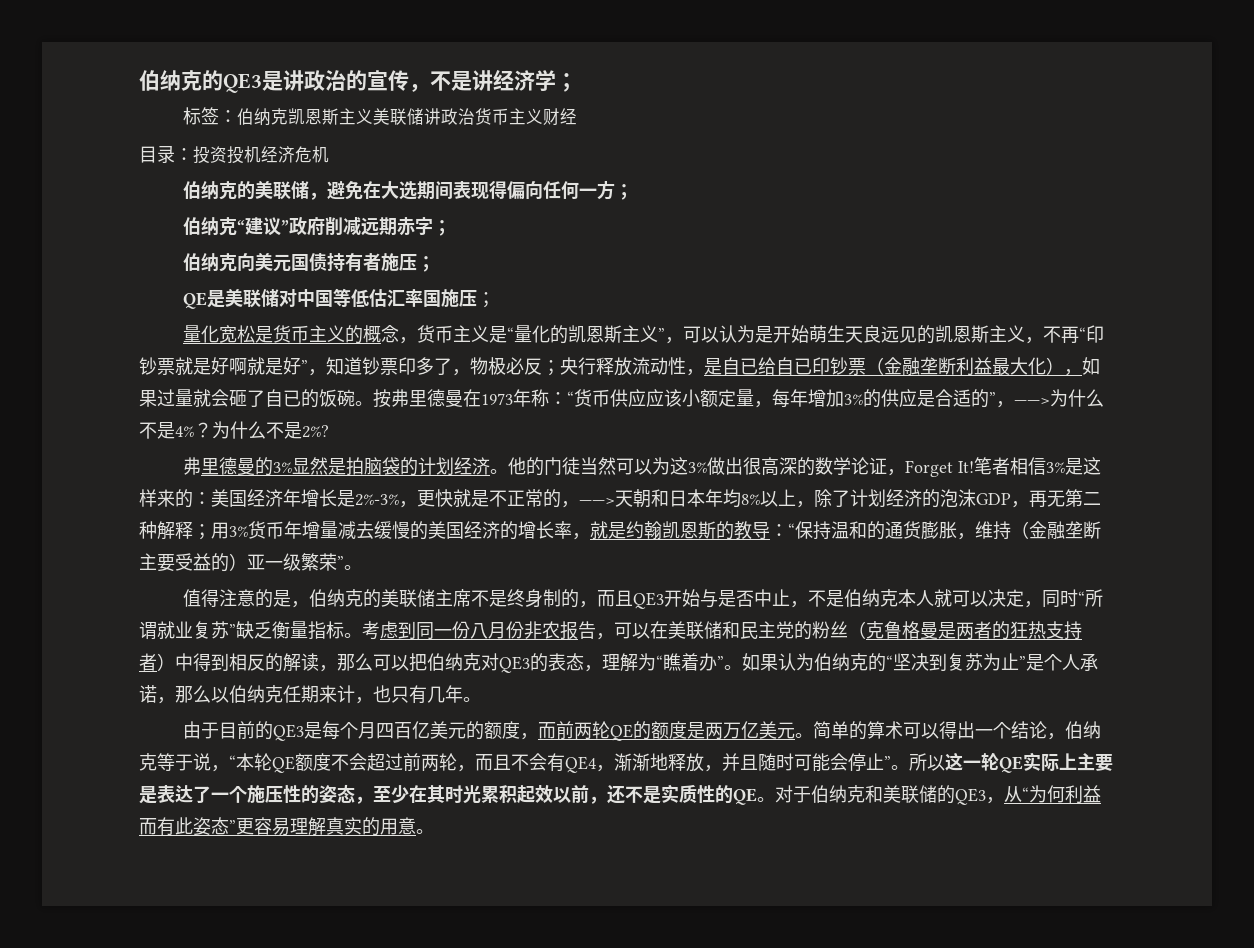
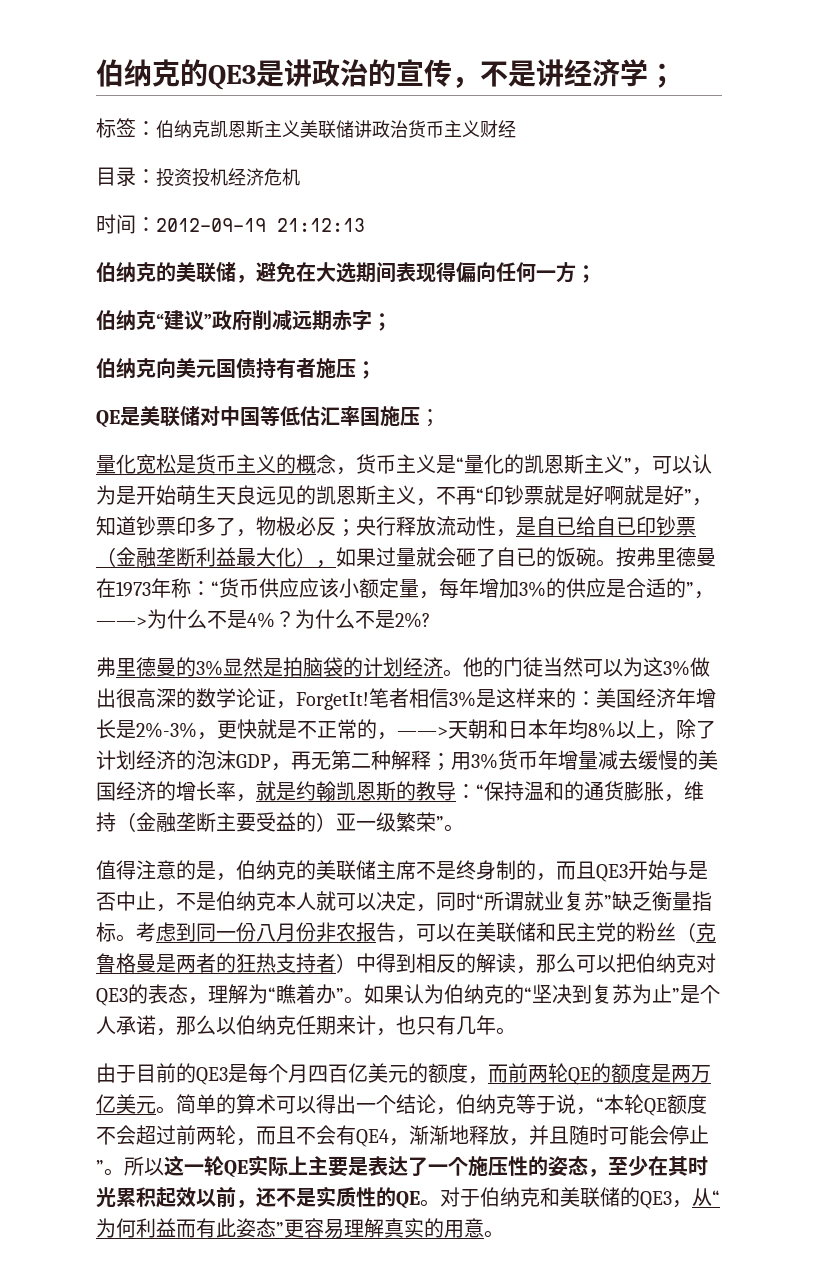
+ 时间：2012-09-19 21:12:13
- 他的门徒当然可以为这3%做出很高深的数学论证，Forget It!
+ 他的门徒当然可以为这3%做出很高深的数学论证，ForgetIt!

